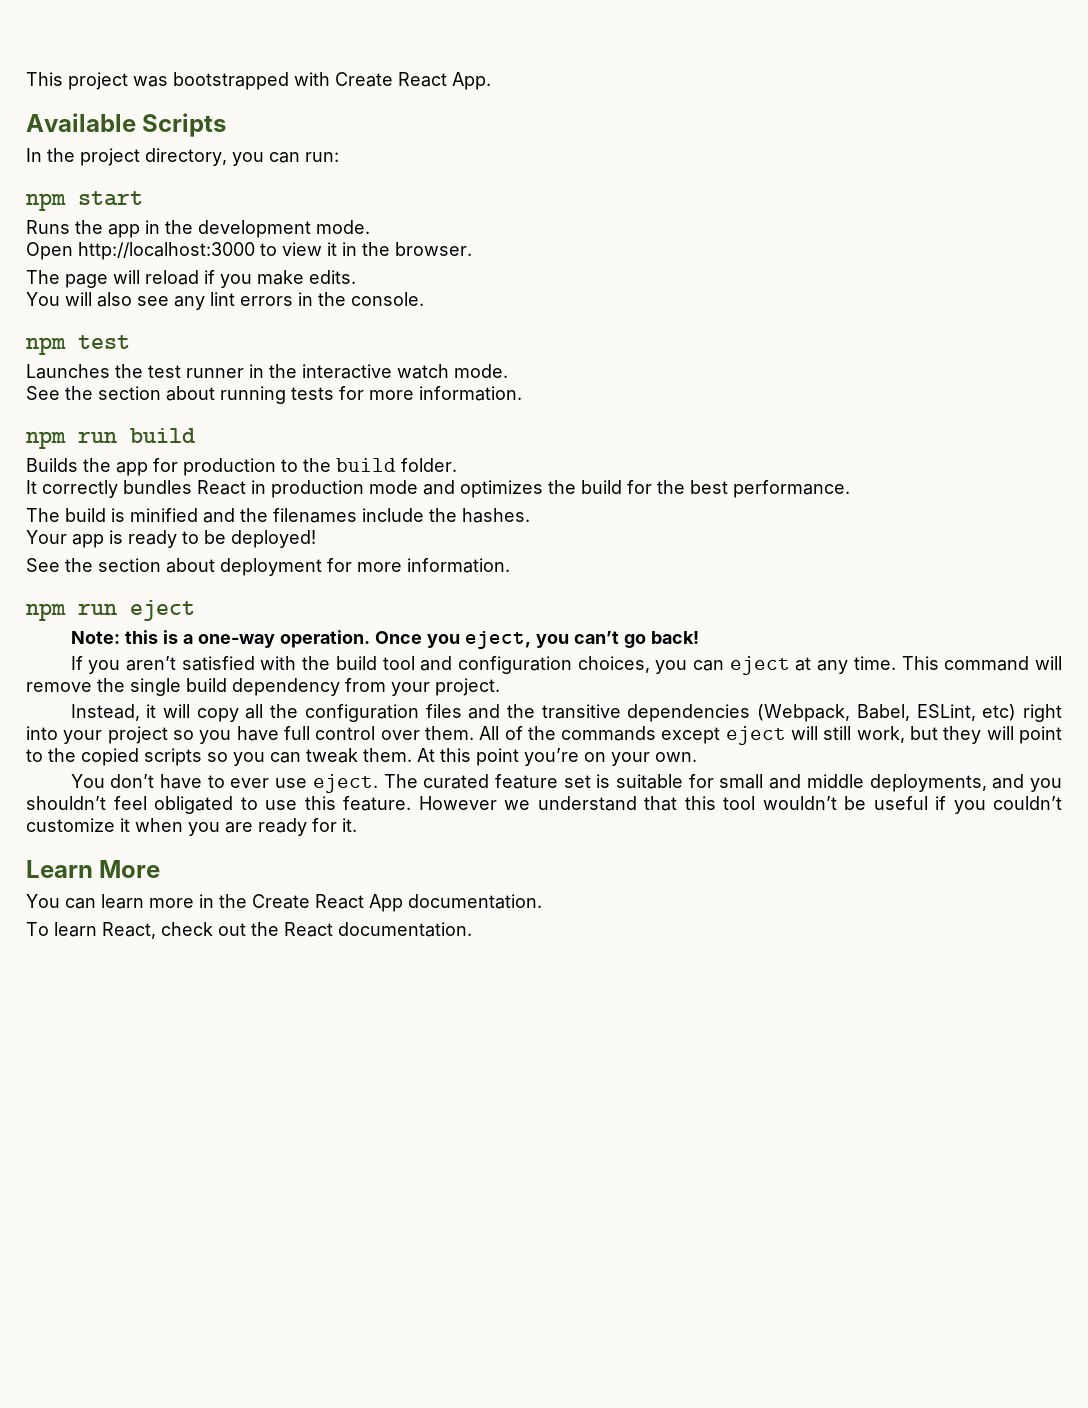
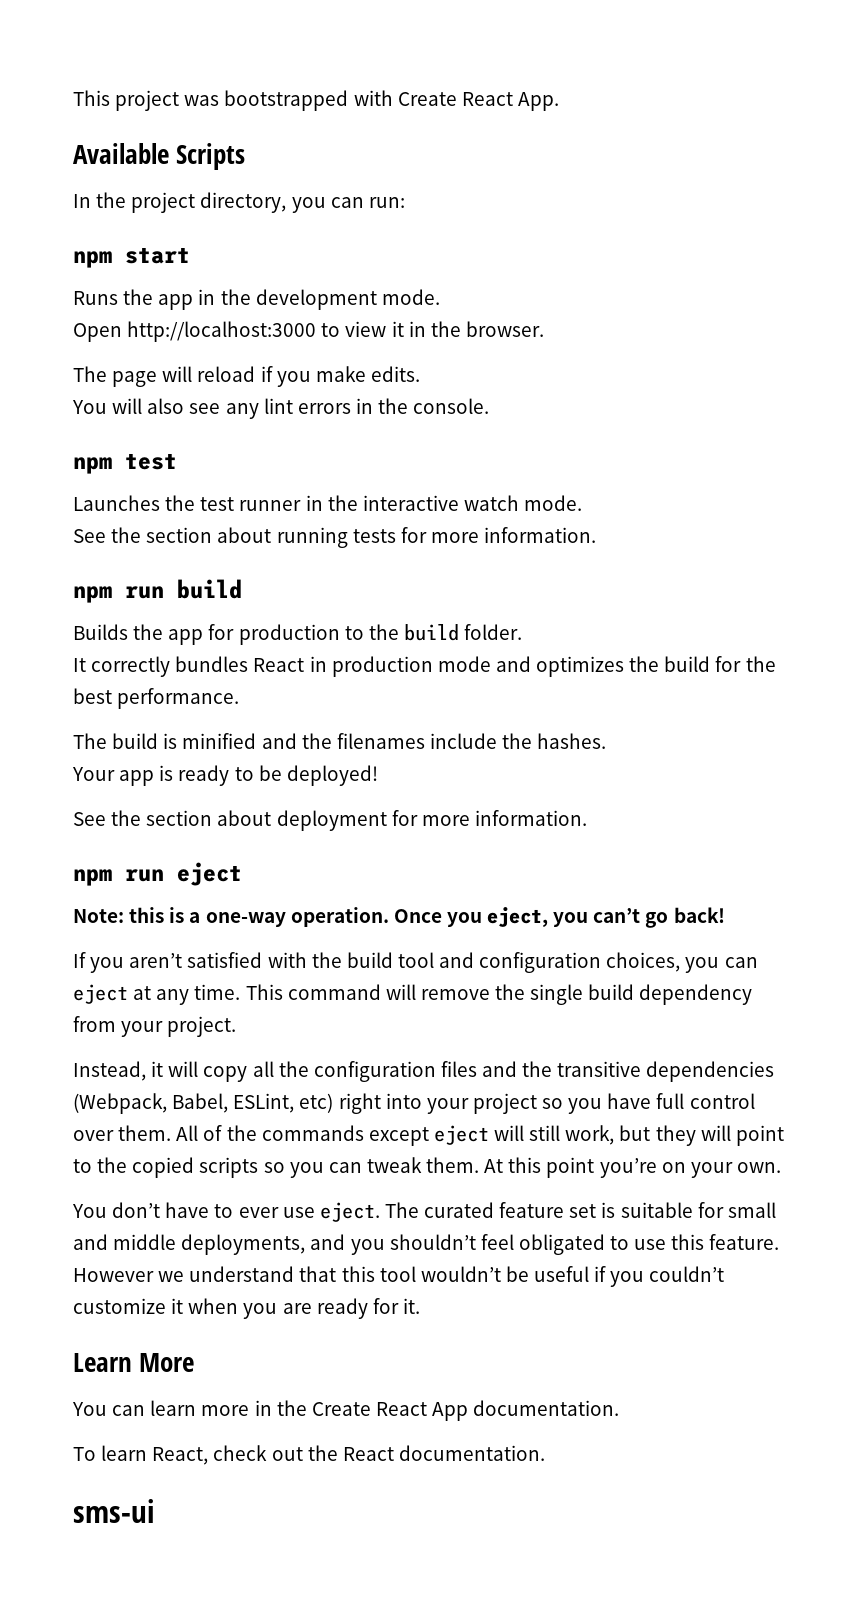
+ sms-ui

